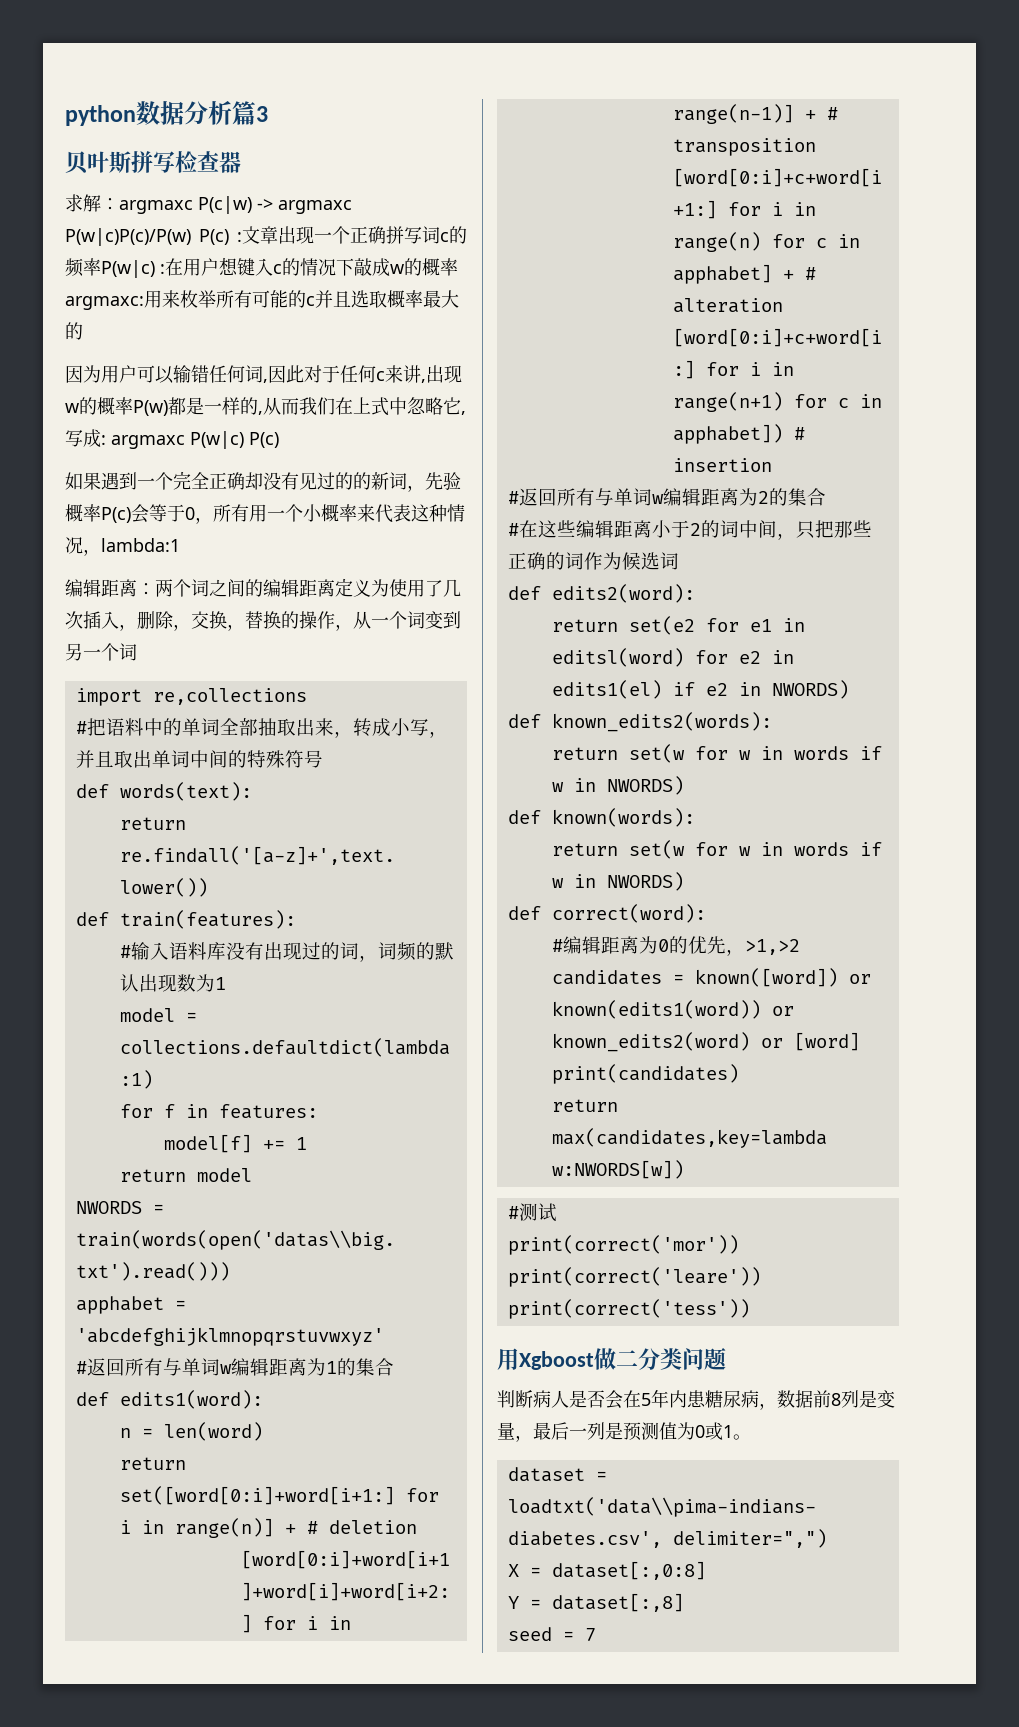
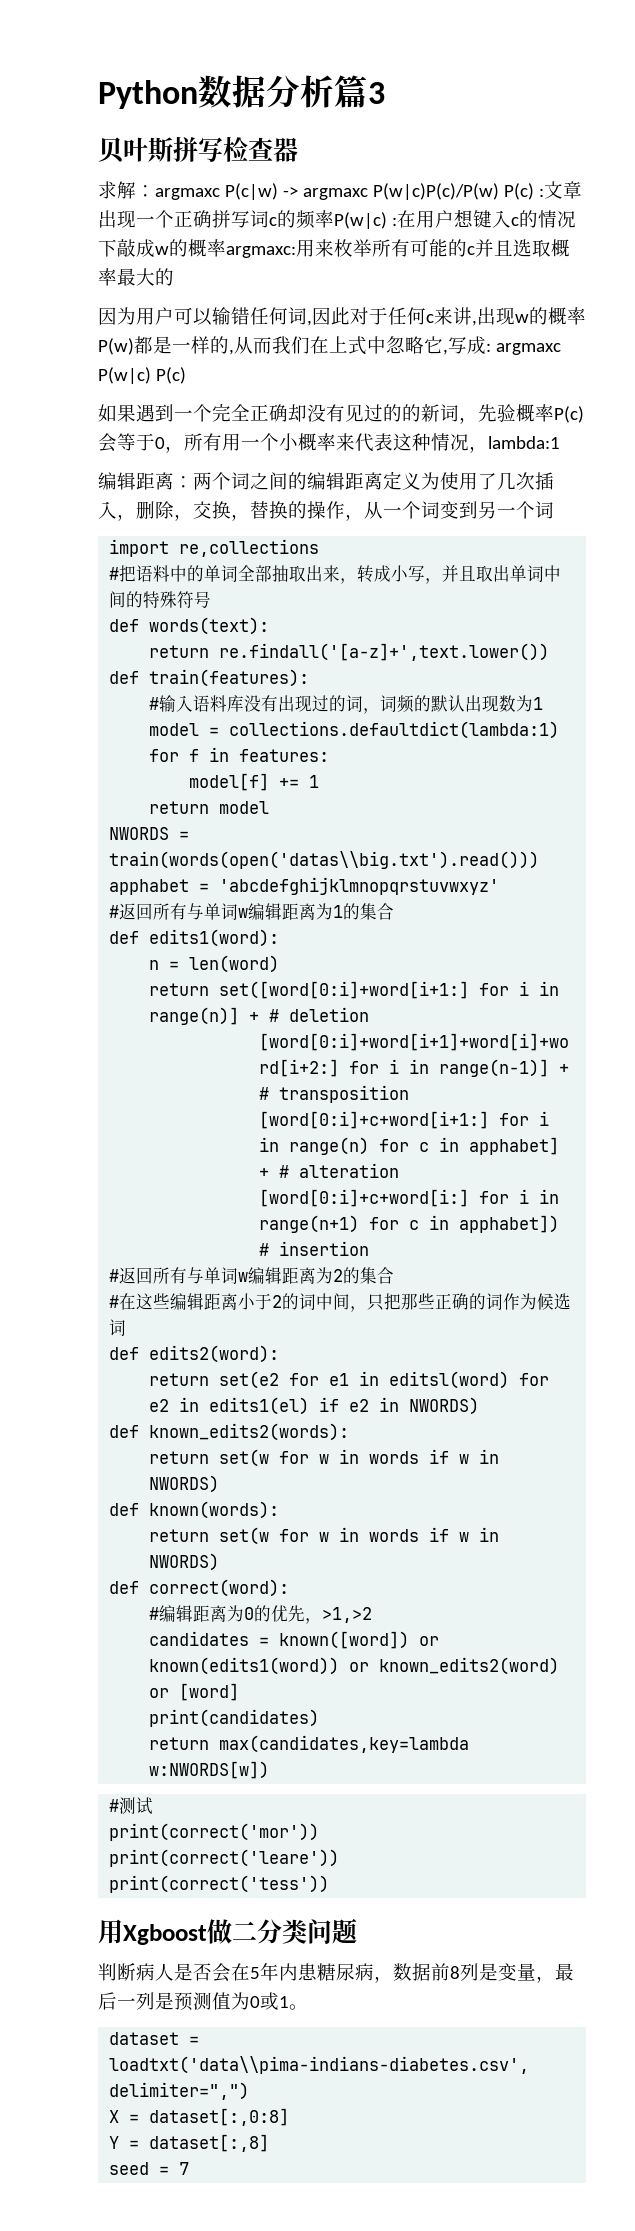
- python数据分析篇3
+ Python数据分析篇3

